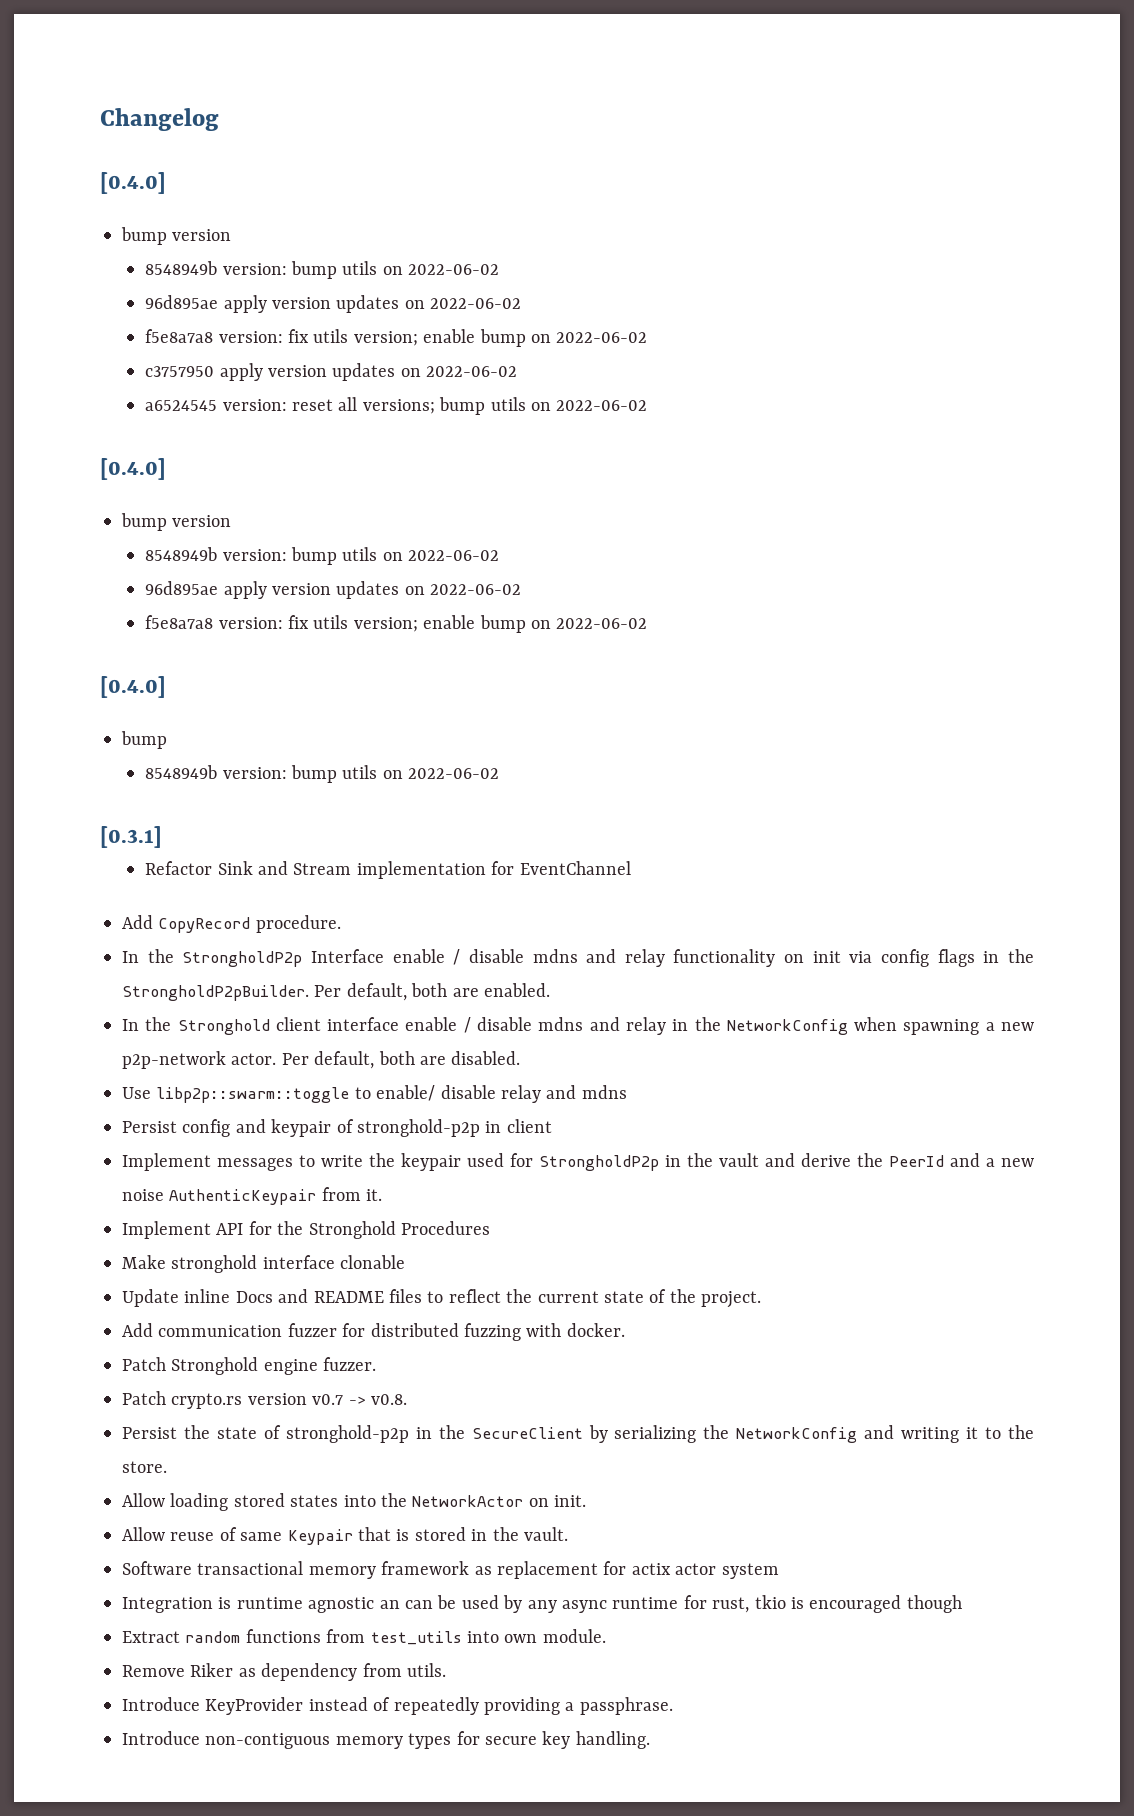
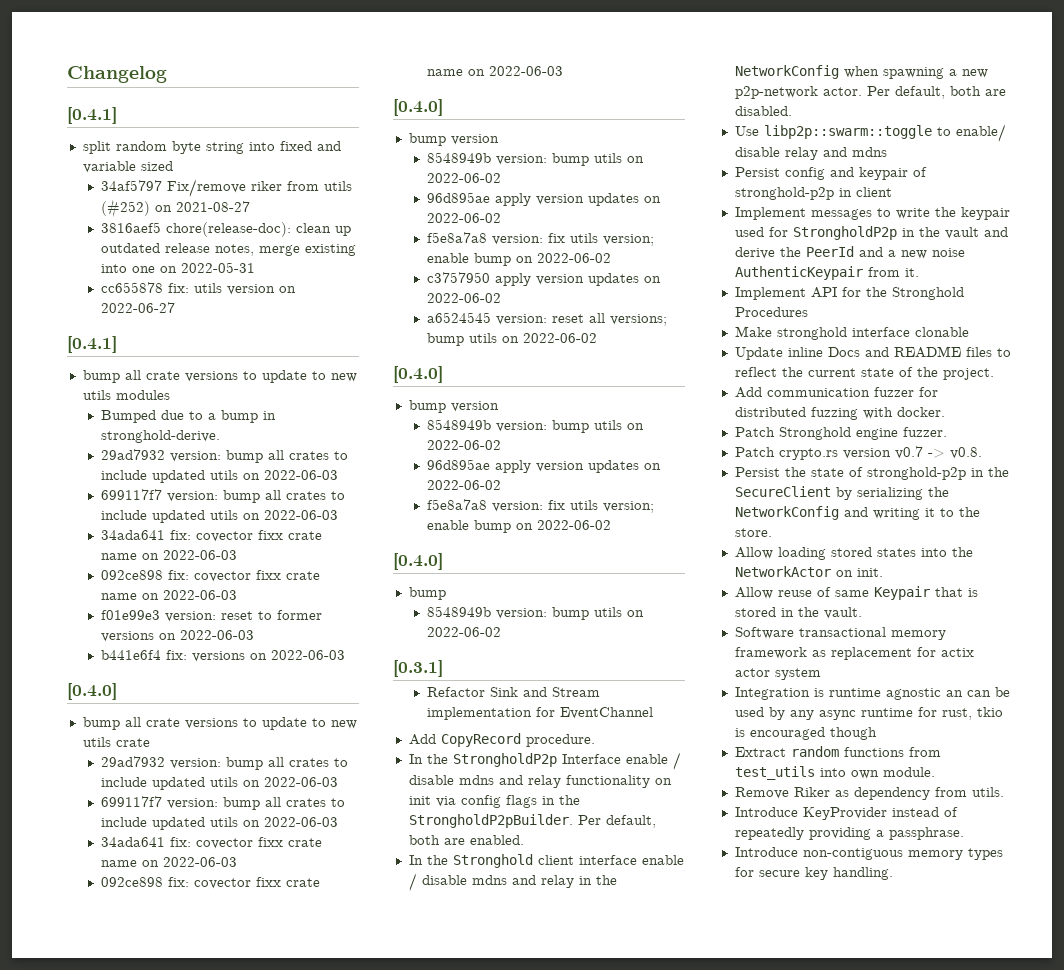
  Changelog
+ [0.4.1]
+ split random byte string into fixed and variable sized
+ 34af5797 Fix/remove riker from utils (#252) on 2021-08-27
+ 3816aef5 chore(release-doc): clean up outdated release notes, merge existing into one on 2022-05-31
+ cc655878 fix: utils version on 2022-06-27
+ [0.4.1]
+ bump all crate versions to update to new utils modules
+ Bumped due to a bump in stronghold-derive.
+ 29ad7932 version: bump all crates to include updated utils on 2022-06-03
+ 699117f7 version: bump all crates to include updated utils on 2022-06-03
+ 34ada641 fix: covector fixx crate name on 2022-06-03
+ 092ce898 fix: covector fixx crate name on 2022-06-03
+ f01e99e3 version: reset to former versions on 2022-06-03
+ b441e6f4 fix: versions on 2022-06-03
+ [0.4.0]
+ bump all crate versions to update to new utils crate
+ 29ad7932 version: bump all crates to include updated utils on 2022-06-03
+ 699117f7 version: bump all crates to include updated utils on 2022-06-03
+ 34ada641 fix: covector fixx crate name on 2022-06-03
+ 092ce898 fix: covector fixx crate name on 2022-06-03

